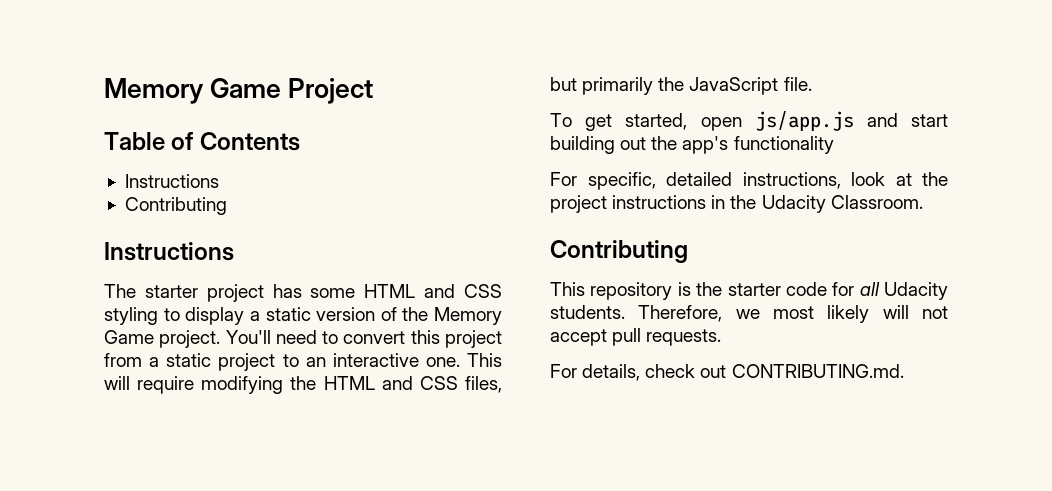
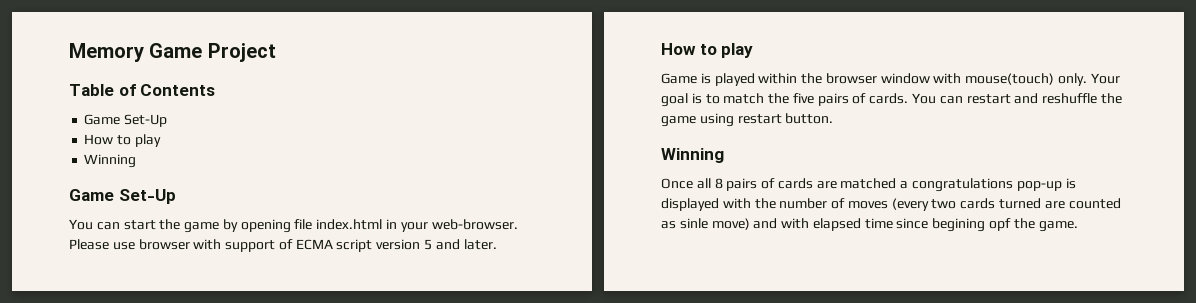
  Table of Contents
- Instructions
- Contributing
- Instructions
- The starter project has some HTML and CSS styling to display a static version of the Memory Game project. You'll need to convert this project from a static project to an interactive one. This will require modifying the HTML and CSS files, but primarily the JavaScript file.
- To get started, open js/app.js and start building out the app's functionality
- For specific, detailed instructions, look at the project instructions in the Udacity Classroom.
- Contributing
- This repository is the starter code for all Udacity students. Therefore, we most likely will not accept pull requests.
- For details, check out CONTRIBUTING.md.
+ Game Set-Up
+ How to play
+ Winning
+ Game Set-Up
+ You can start the game by opening file index.html in your web-browser. Please use browser with support of ECMA script version 5 and later.
+ How to play
+ Game is played within the browser window with mouse(touch) only. Your goal is to match the five pairs of cards. You can restart and reshuffle the game using restart button.
+ Winning
+ Once all 8 pairs of cards are matched a congratulations pop-up is displayed with the number of moves (every two cards turned are counted as sinle move) and with elapsed time since begining opf the game.

